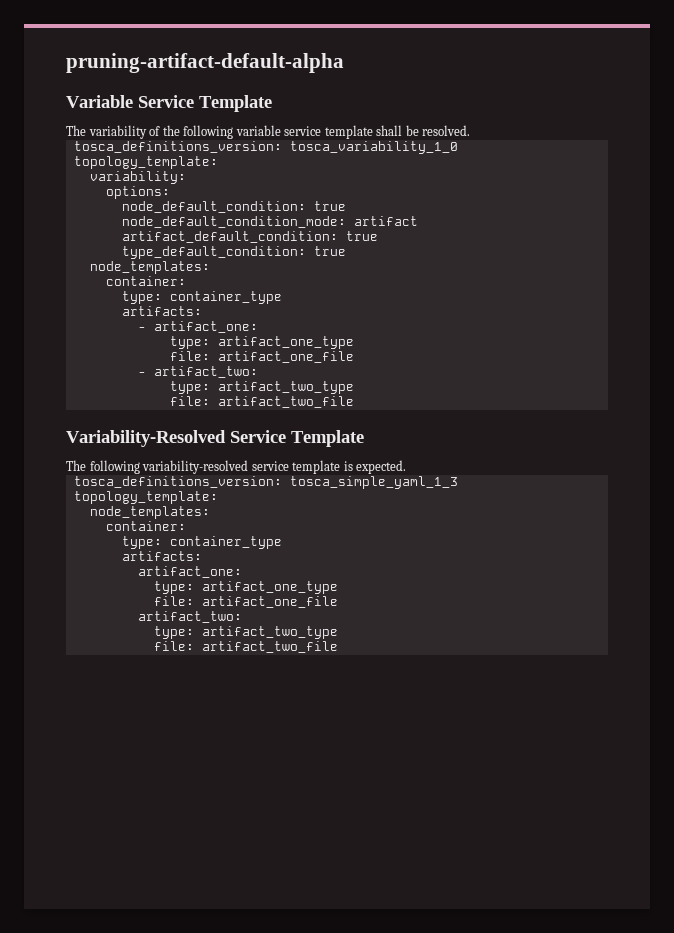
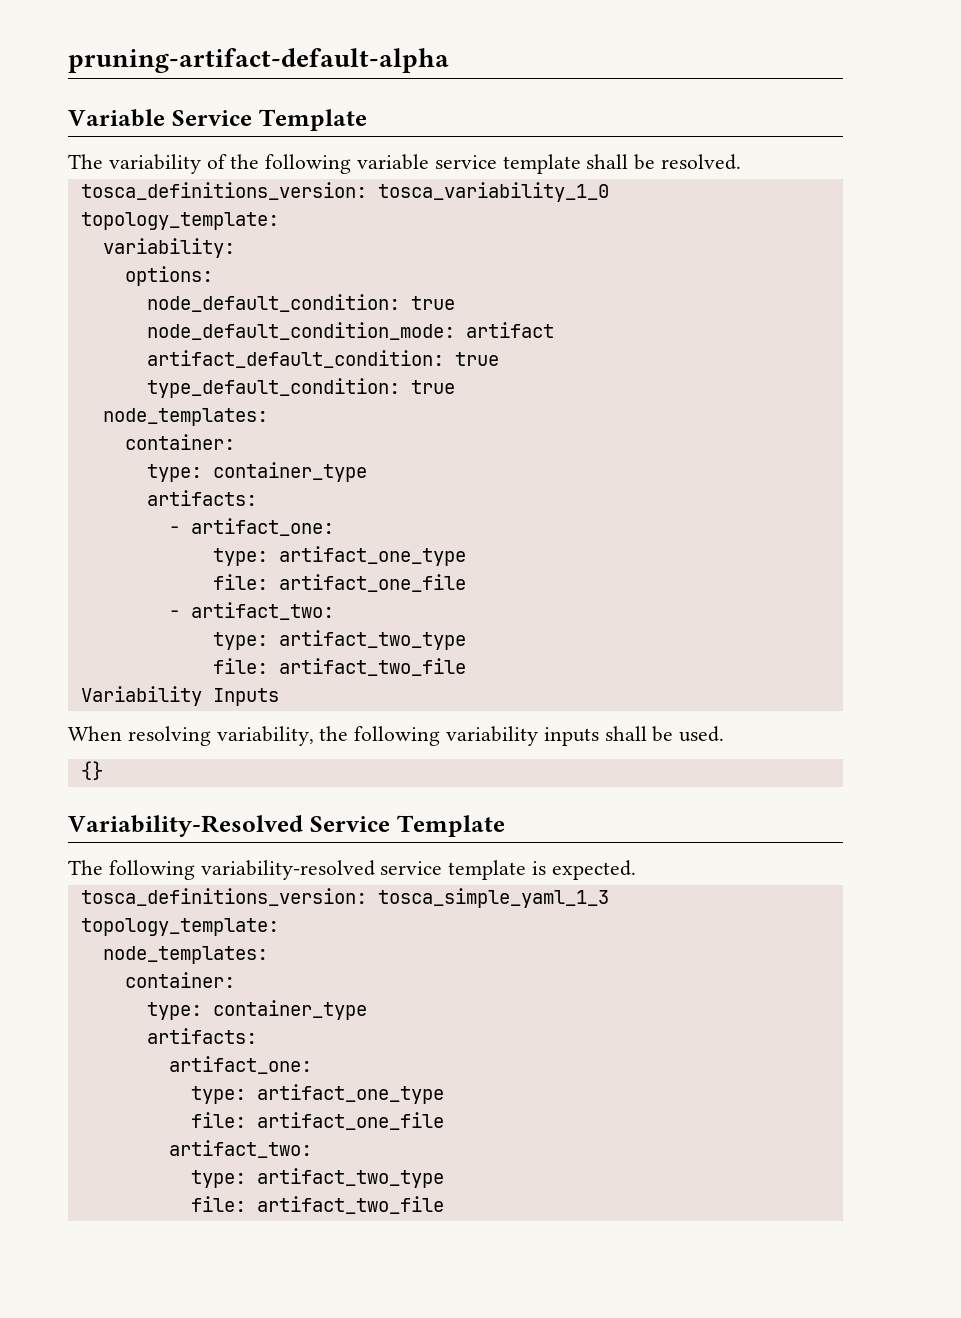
+ Variability Inputs
+ When resolving variability, the following variability inputs shall be used.
+ {}

